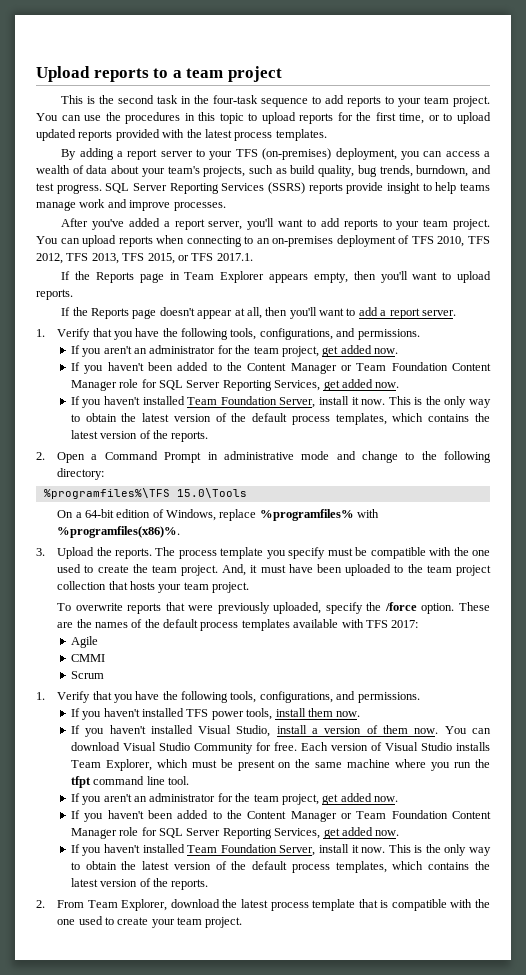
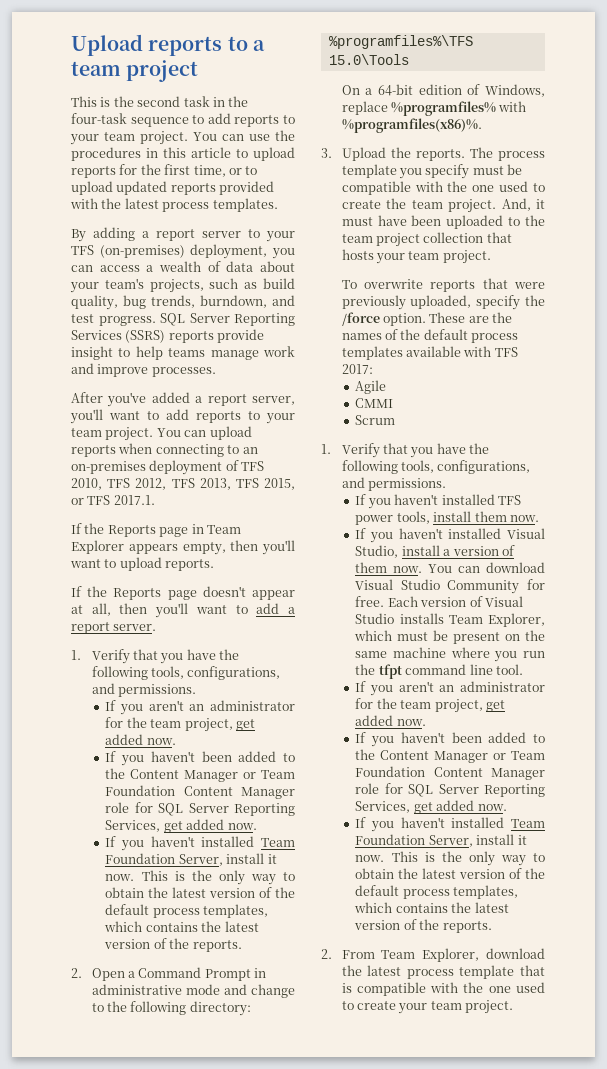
- You can use the procedures in this topic to upload reports for the first time, or to upload updated reports provided with the latest process templates.
+ You can use the procedures in this article to upload reports for the first time, or to upload updated reports provided with the latest process templates.

